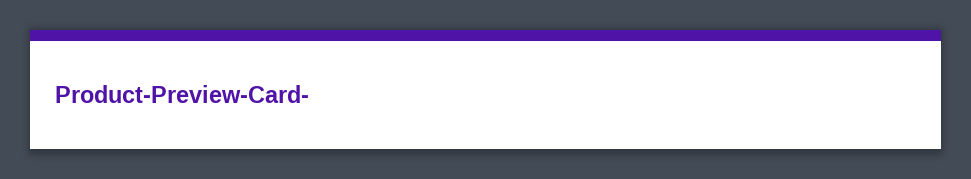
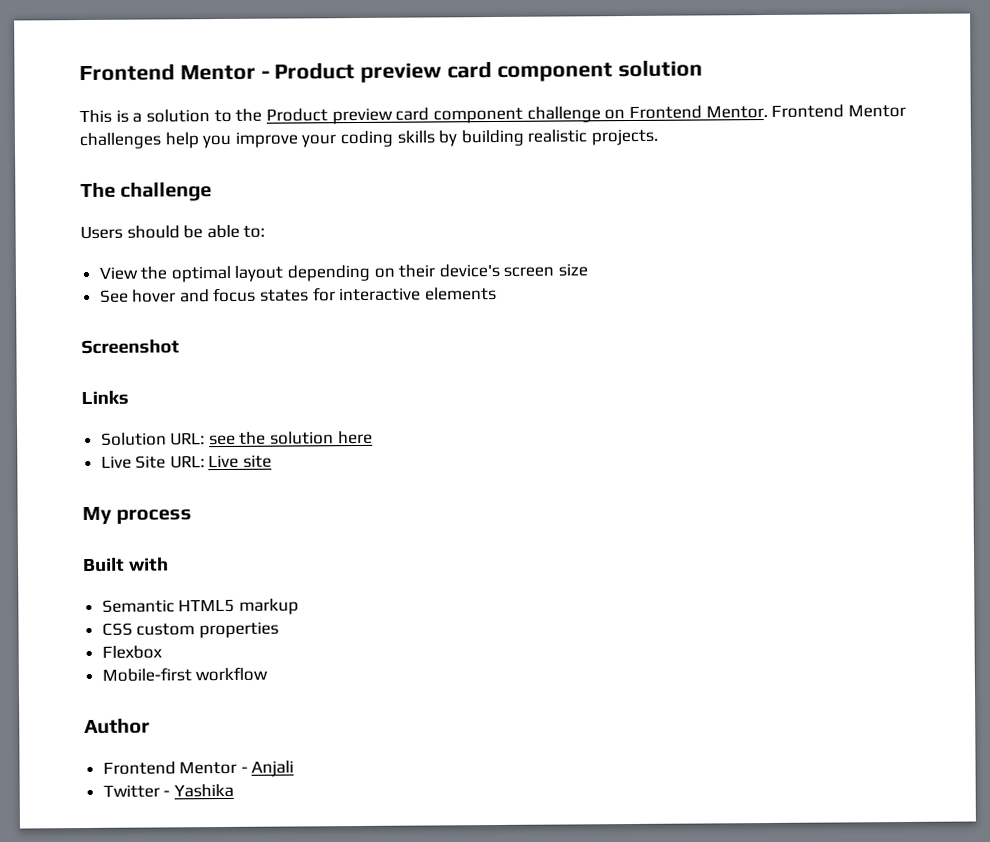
- Product-Preview-Card-
+ Frontend Mentor - Product preview card component solution
+ This is a solution to the Product preview card component challenge on Frontend Mentor. Frontend Mentor challenges help you improve your coding skills by building realistic projects.
+ The challenge
+ Users should be able to:
+ View the optimal layout depending on their device's screen size
+ See hover and focus states for interactive elements
+ Screenshot
+ Links
+ Solution URL: see the solution here
+ Live Site URL: Live site
+ My process
+ Built with
+ Semantic HTML5 markup
+ CSS custom properties
+ Flexbox
+ Mobile-first workflow
+ Author
+ Frontend Mentor - Anjali
+ Twitter - Yashika

